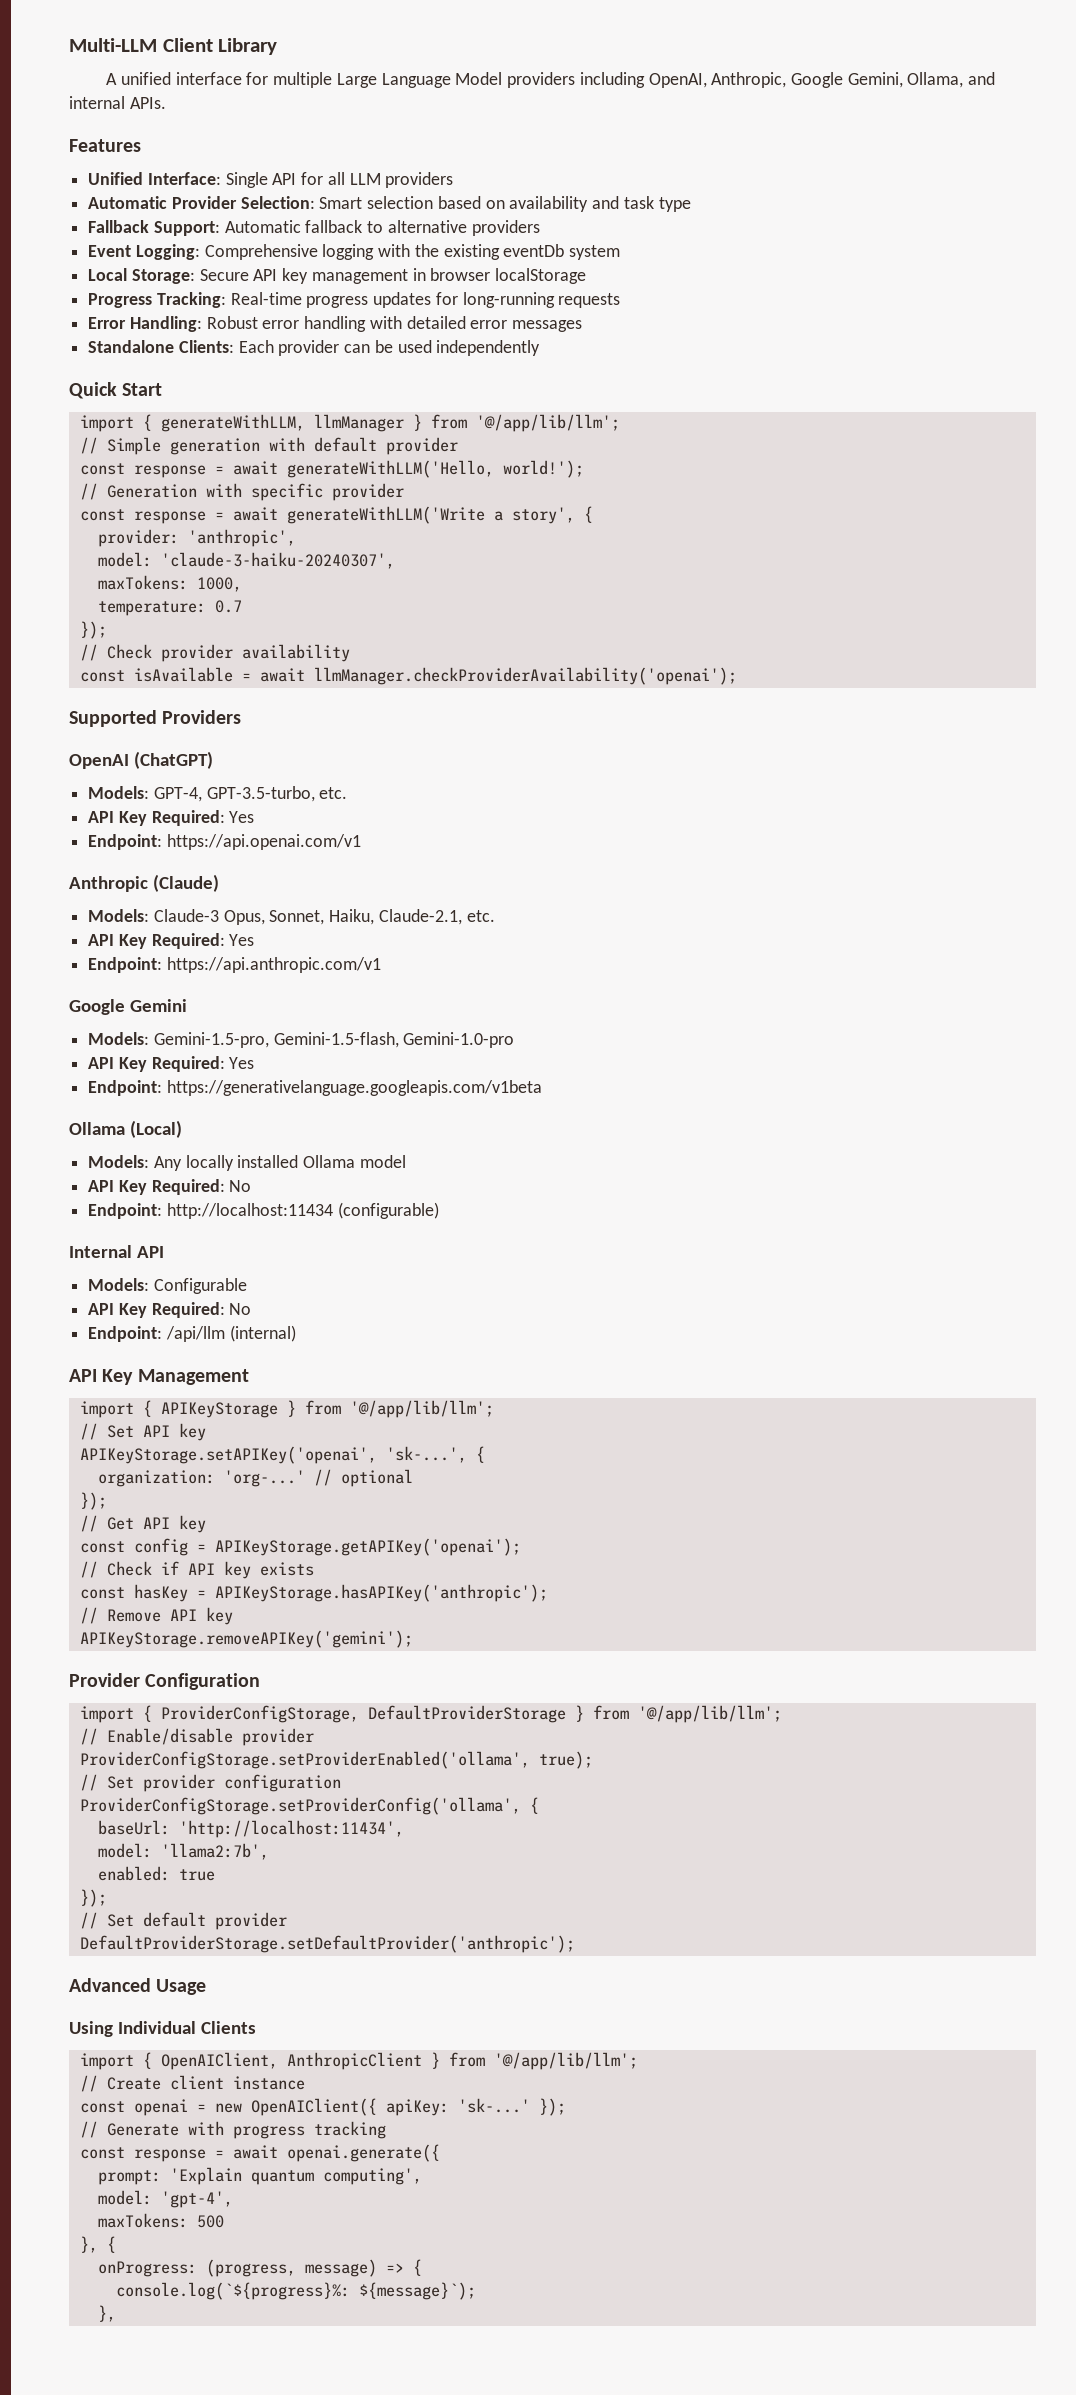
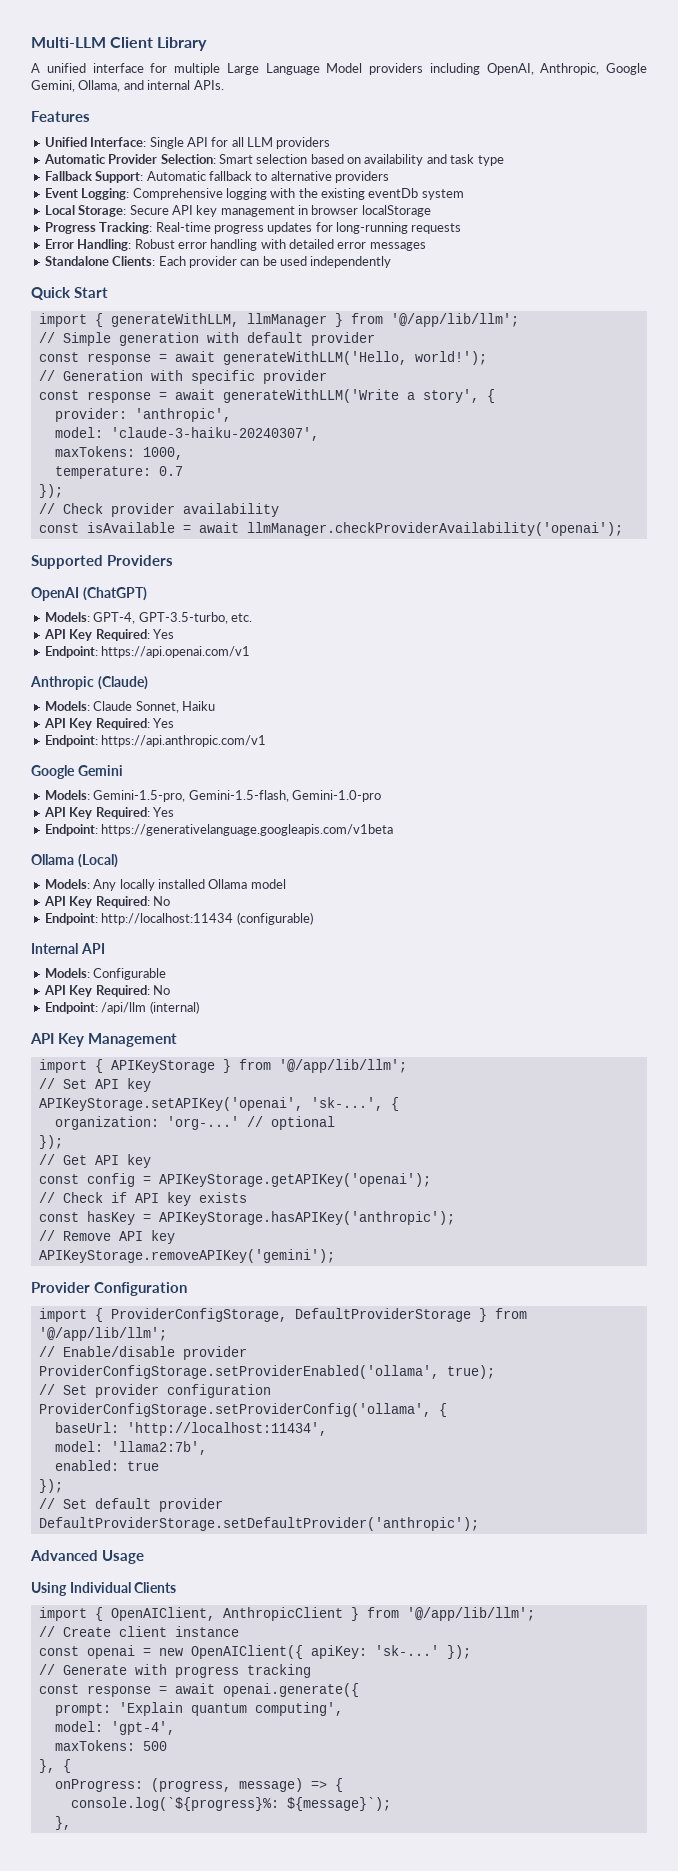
- Models: Claude-3 Opus, Sonnet, Haiku, Claude-2.1, etc.
+ Models: Claude Sonnet, Haiku

